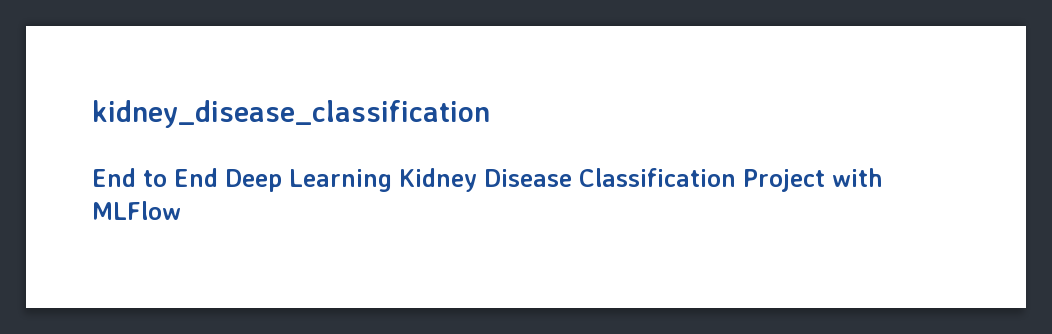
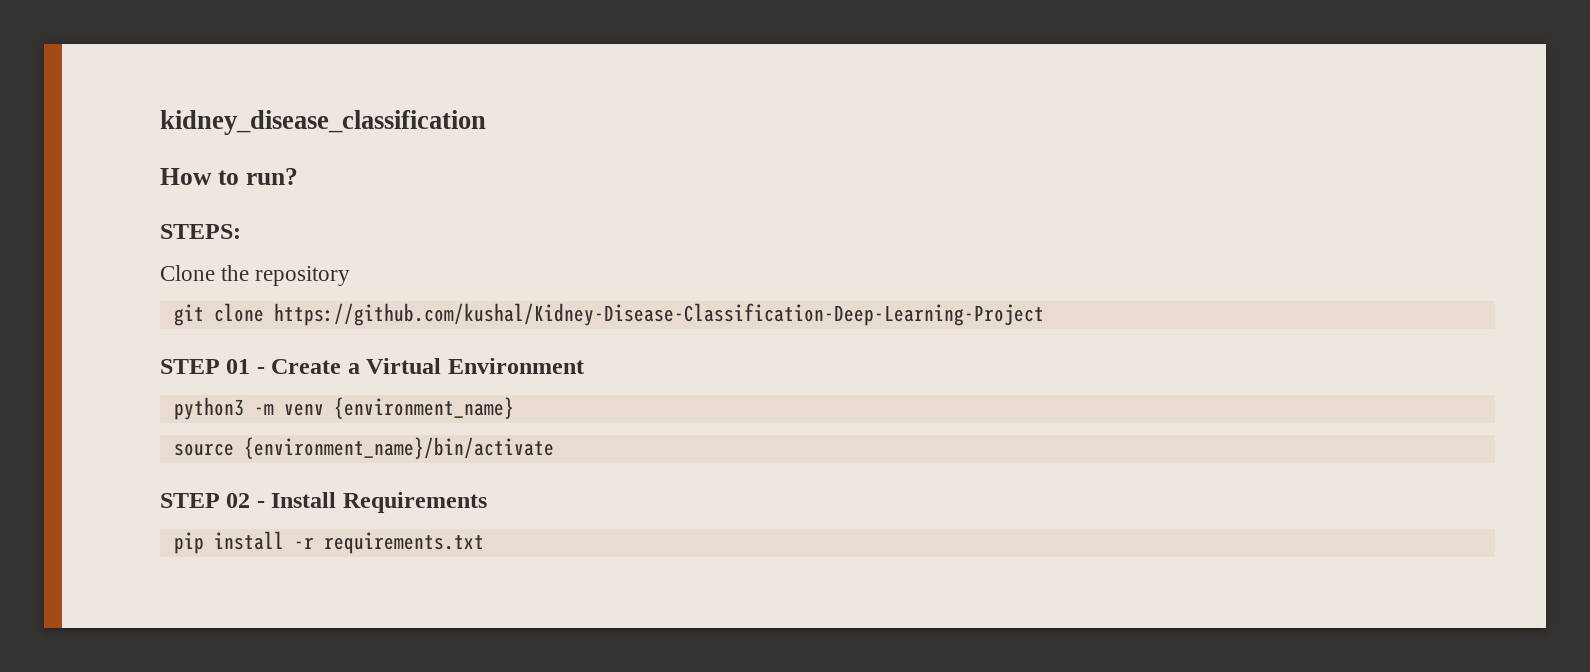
- End to End Deep Learning Kidney Disease Classification Project with MLFlow
+ How to run?
+ STEPS:
+ Clone the repository
+ git clone https://github.com/kushal/Kidney-Disease-Classification-Deep-Learning-Project
+ STEP 01 - Create a Virtual Environment
+ python3 -m venv {environment_name}
+ source {environment_name}/bin/activate
+ STEP 02 - Install Requirements
+ pip install -r requirements.txt

